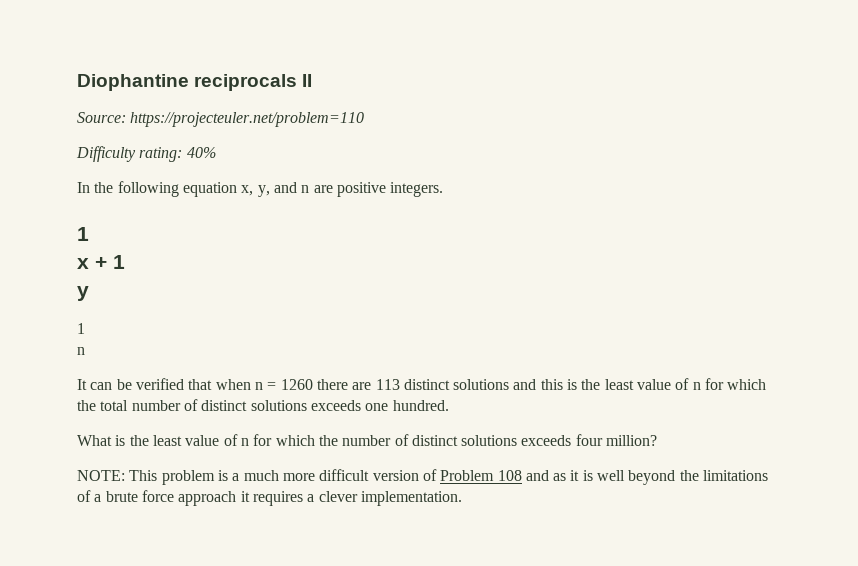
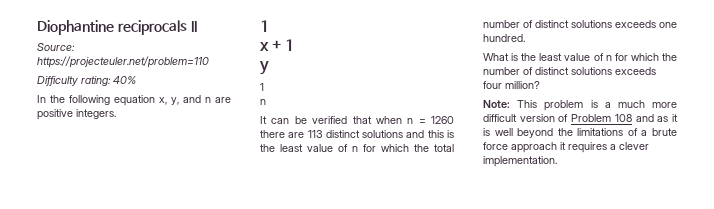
- NOTE: This problem is a much more difficult version of Problem 108 and as it is well beyond the limitations of a brute force approach it requires a clever implementation.
+ Note: This problem is a much more difficult version of Problem 108 and as it is well beyond the limitations of a brute force approach it requires a clever implementation.

